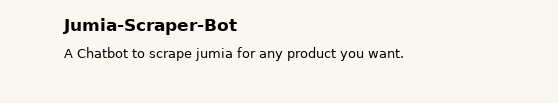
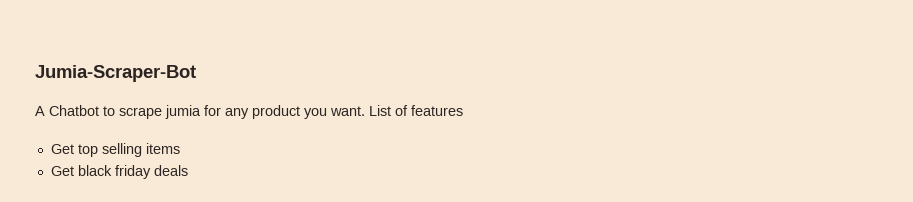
+ List of features
+ Get top selling items
+ Get black friday deals

